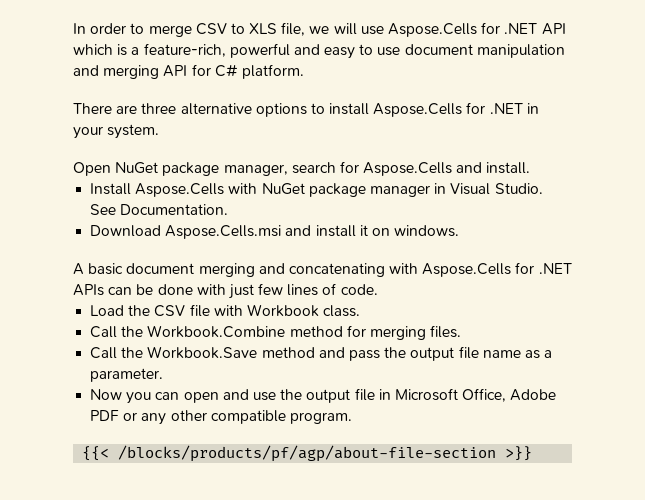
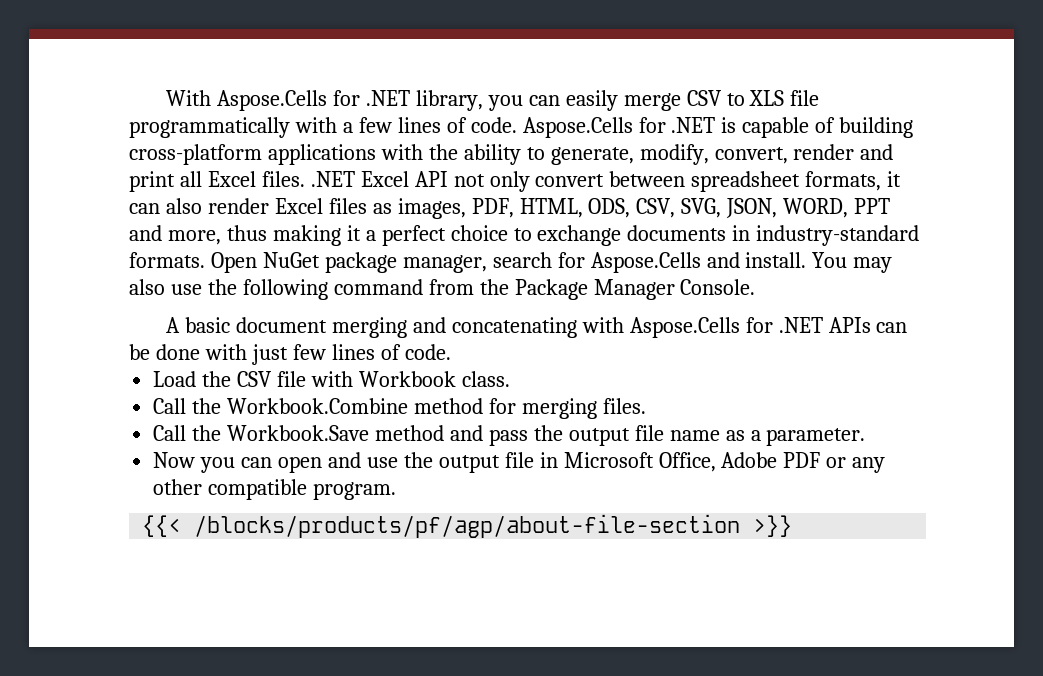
- In order to merge CSV to XLS file, we will use Aspose.Cells for .NET API which is a feature-rich, powerful and easy to use document manipulation and merging API for C# platform.
- There are three alternative options to install Aspose.Cells for .NET in your system.
- Open NuGet package manager, search for Aspose.Cells and install.
- Install Aspose.Cells with NuGet package manager in Visual Studio. See Documentation.
- Download Aspose.Cells.msi and install it on windows.
+ With Aspose.Cells for .NET library, you can easily merge CSV to XLS file programmatically with a few lines of code. Aspose.Cells for .NET is capable of building cross-platform applications with the ability to generate, modify, convert, render and print all Excel files. .NET Excel API not only convert between spreadsheet formats, it can also render Excel files as images, PDF, HTML, ODS, CSV, SVG, JSON, WORD, PPT and more, thus making it a perfect choice to exchange documents in industry-standard formats. Open NuGet package manager, search for Aspose.Cells and install. You may also use the following command from the Package Manager Console.

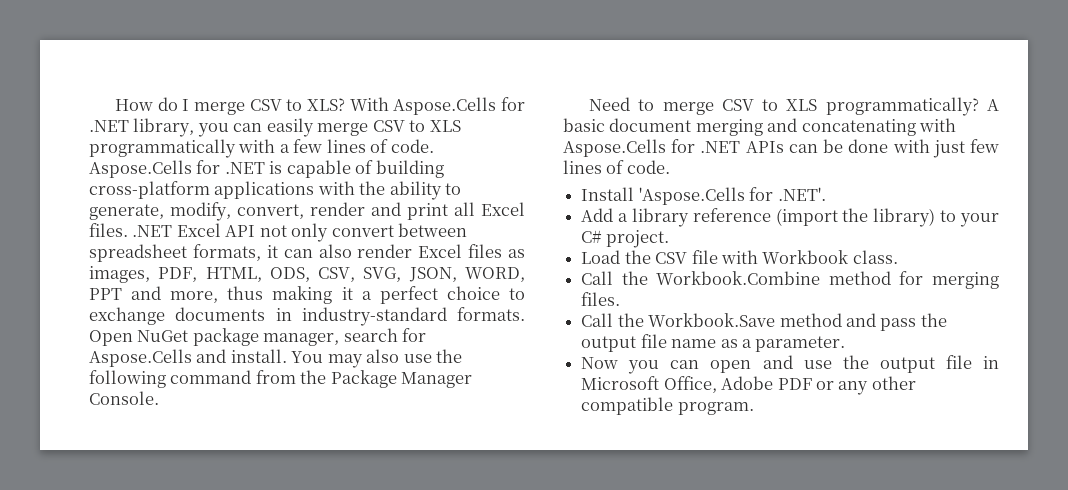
+ How do I merge CSV to XLS?
- With Aspose.Cells for .NET library, you can easily merge CSV to XLS file programmatically with a few lines of code.
+ With Aspose.Cells for .NET library, you can easily merge CSV to XLS programmatically with a few lines of code.
+ Need to merge CSV to XLS programmatically?
+ Install 'Aspose.Cells for .NET'.
+ Add a library reference (import the library) to your C# project.
- {{< /blocks/products/pf/agp/about-file-section >}}

